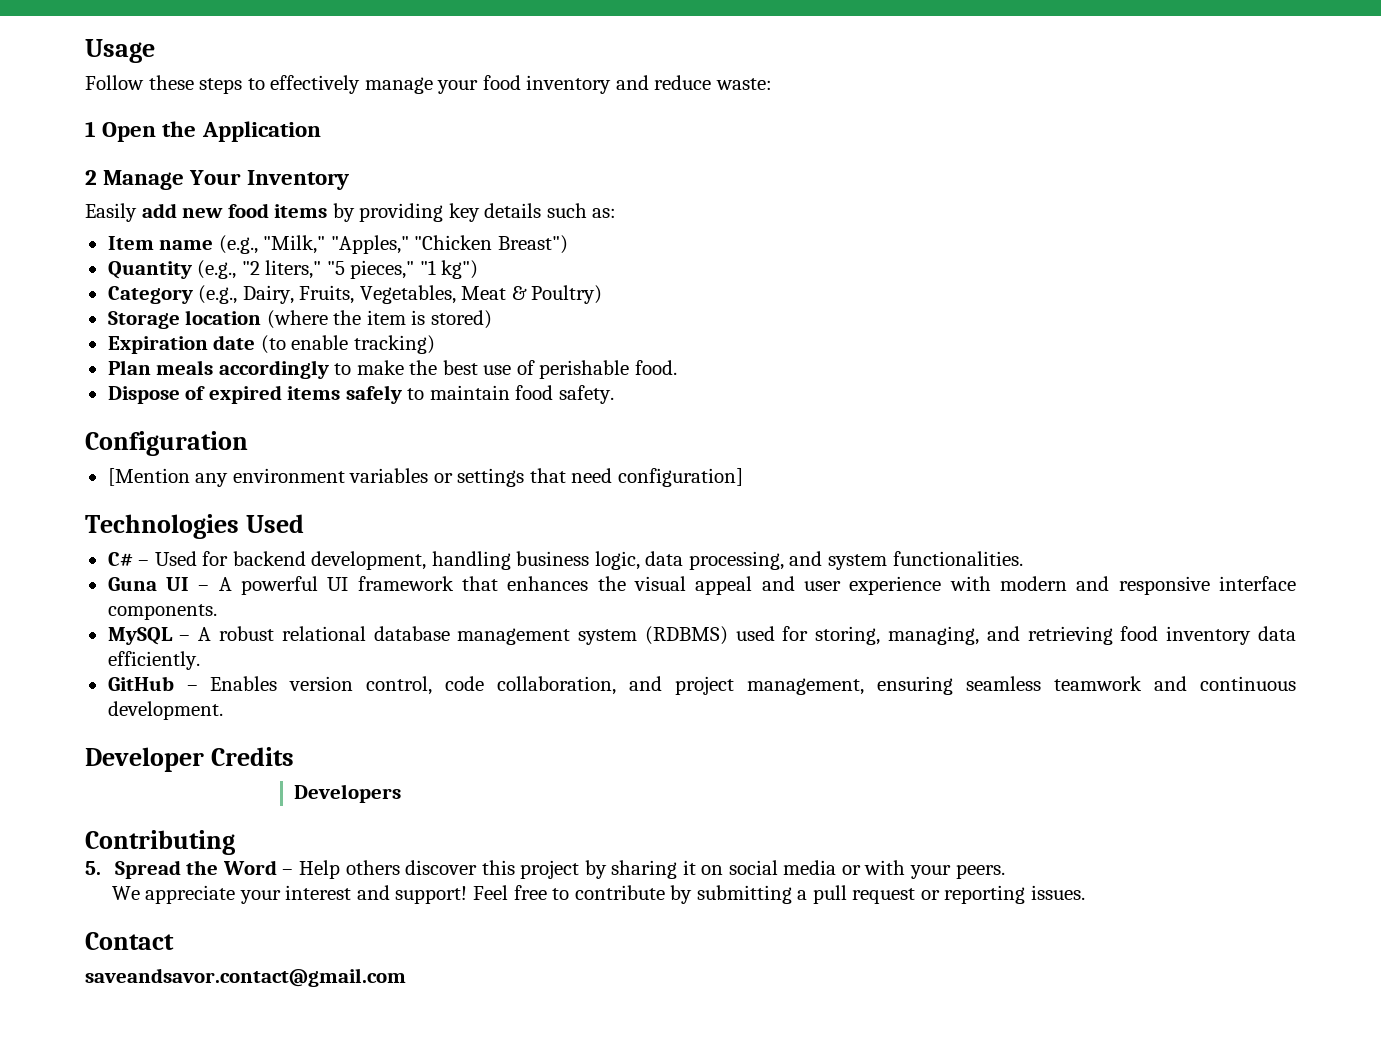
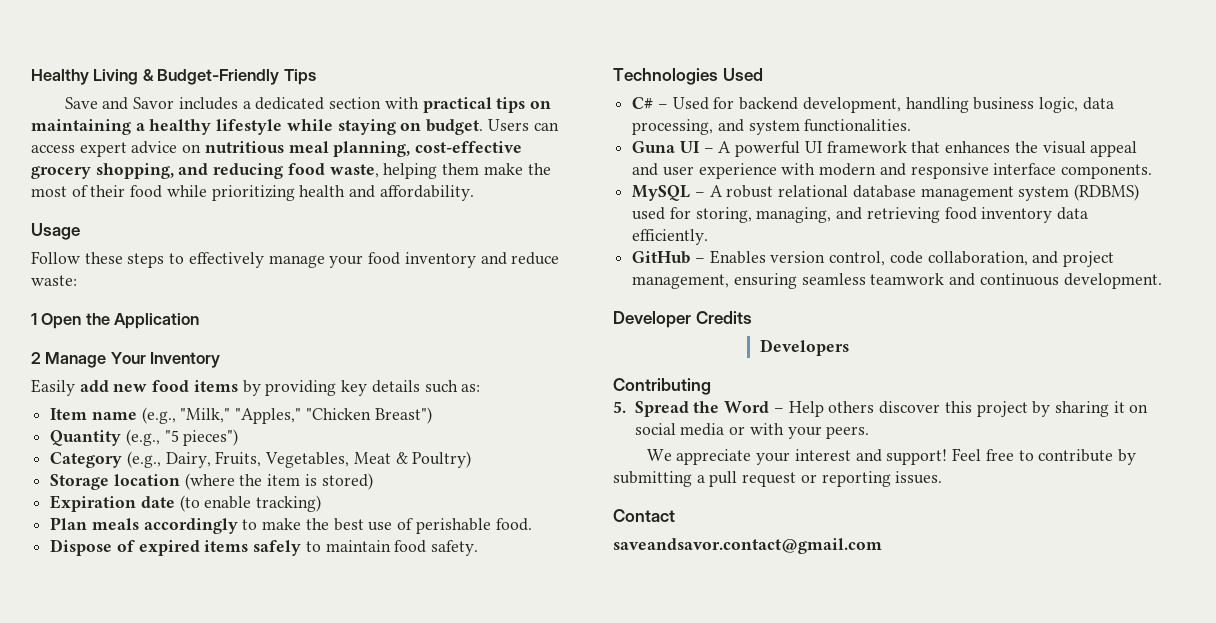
+ Healthy Living & Budget-Friendly Tips
+ Save and Savor includes a dedicated section with practical tips on maintaining a healthy lifestyle while staying on budget. Users can access expert advice on nutritious meal planning, cost-effective grocery shopping, and reducing food waste, helping them make the most of their food while prioritizing health and affordability.
- Quantity (e.g., "2 liters," "5 pieces," "1 kg")
+ Quantity (e.g., "5 pieces")
- Configuration
- [Mention any environment variables or settings that need configuration]

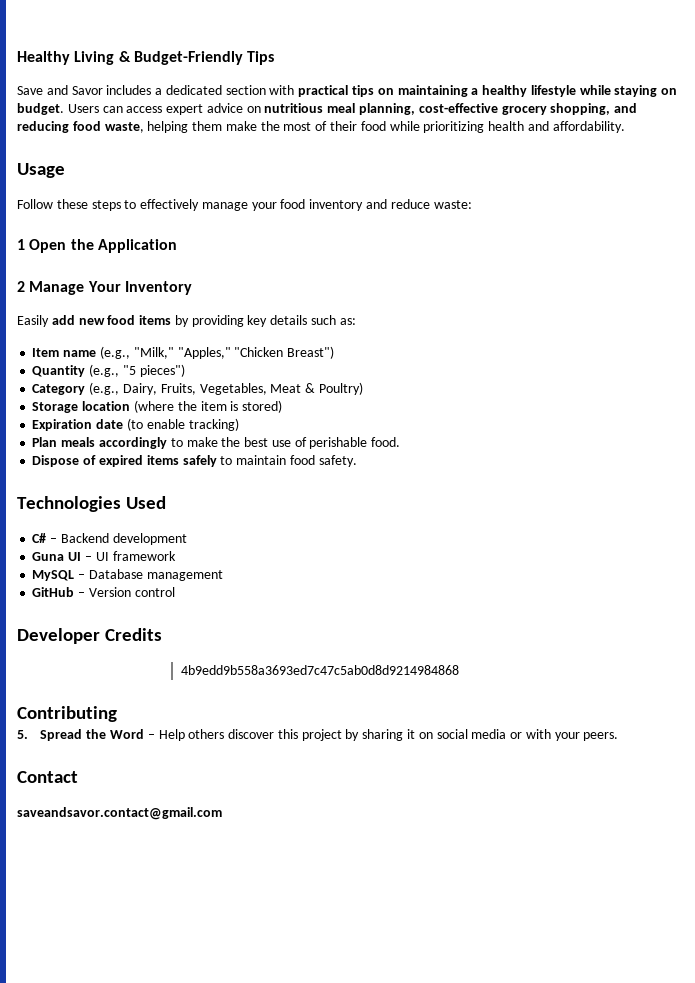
- C# – Used for backend development, handling business logic, data processing, and system functionalities.
+ C# – Backend development
- Guna UI – A powerful UI framework that enhances the visual appeal and user experience with modern and responsive interface components.
- MySQL – A robust relational database management system (RDBMS) used for storing, managing, and retrieving food inventory data efficiently.
- GitHub – Enables version control, code collaboration, and project management, ensuring seamless teamwork and continuous development.
+ Guna UI – UI framework
+ MySQL – Database management
+ GitHub – Version control
- Developers
+ 4b9edd9b558a3693ed7c47c5ab0d8d9214984868
- We appreciate your interest and support! Feel free to contribute by submitting a pull request or reporting issues.

